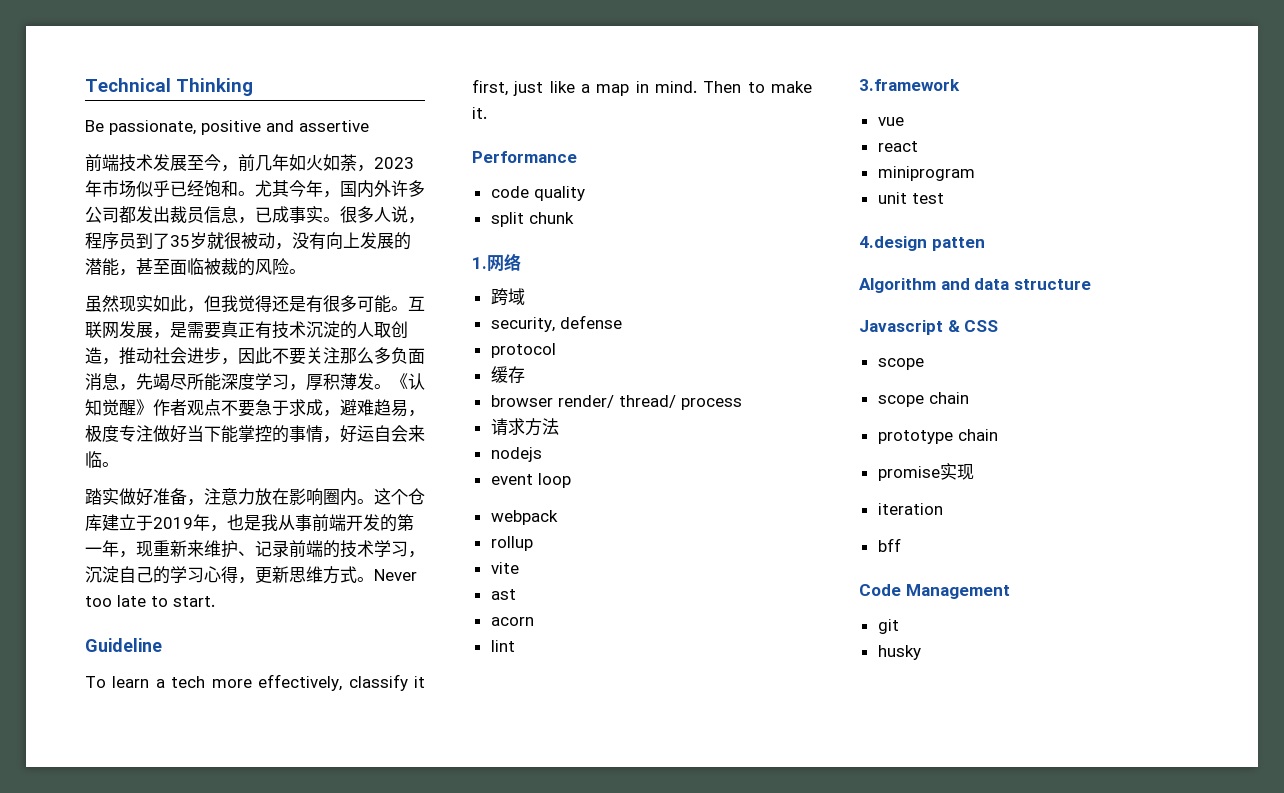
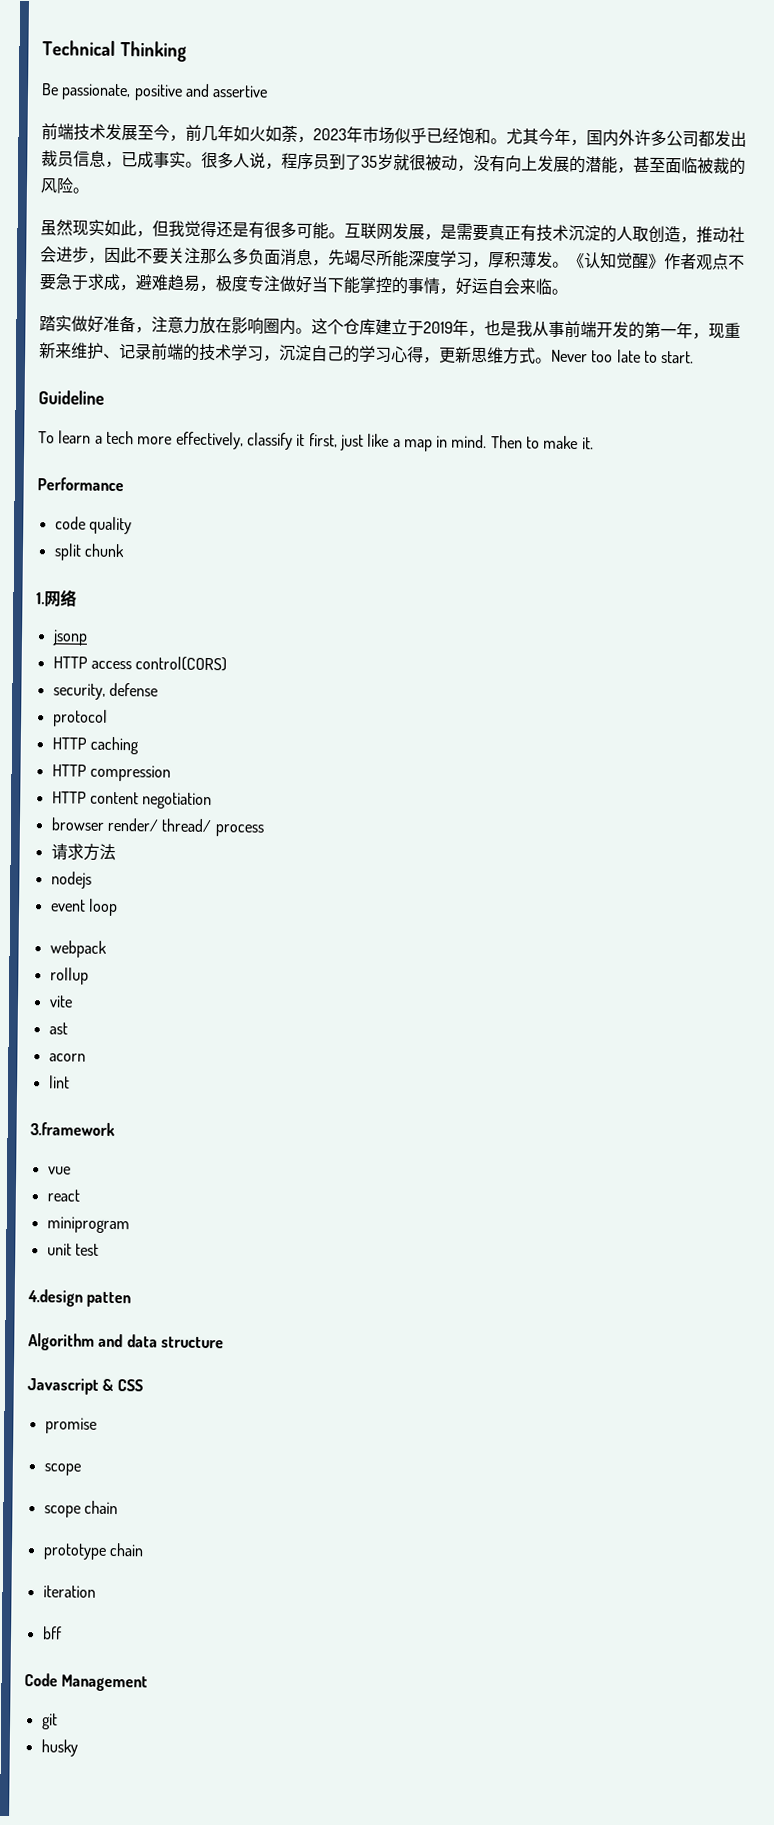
- 跨域
+ jsonp
+ HTTP access control(CORS)
- 缓存
+ HTTP caching
+ HTTP compression
+ HTTP content negotiation
+ promise
- promise实现

